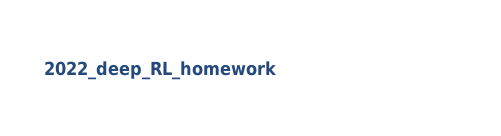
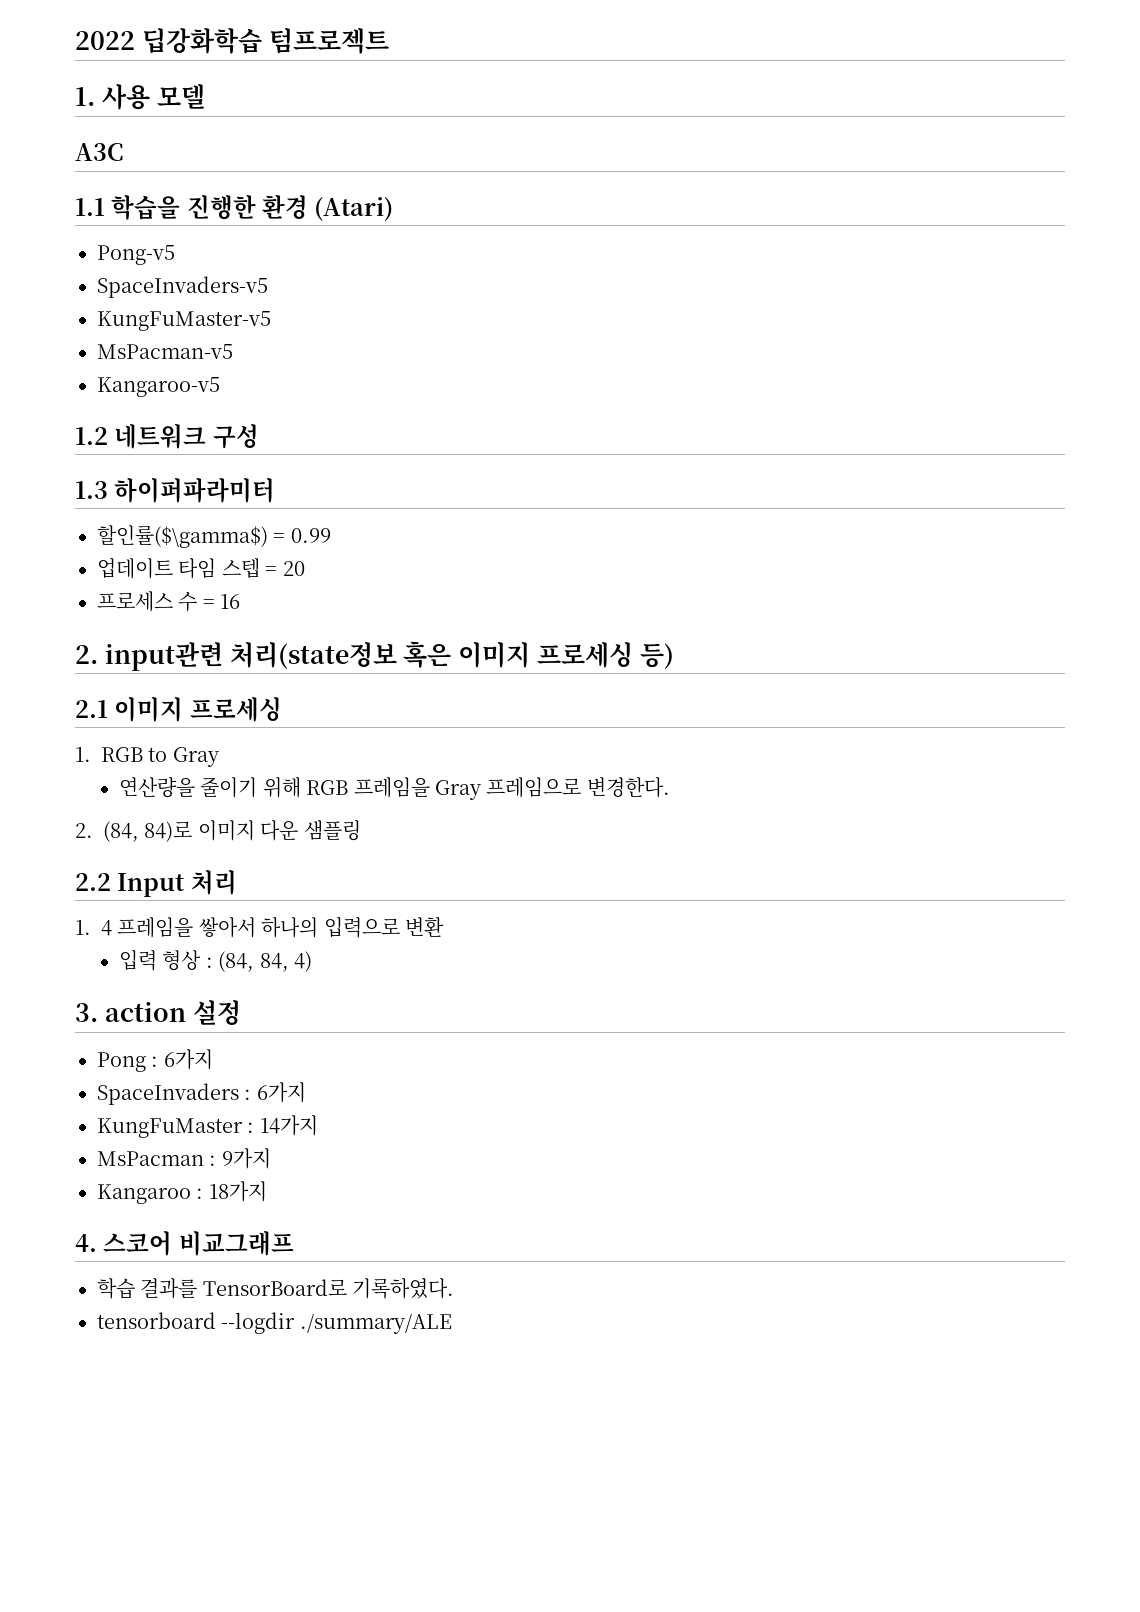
- 2022_deep_RL_homework
+ 2022 딥강화학습 텀프로젝트
+ 1. 사용 모델
+ A3C
+ 1.1 학습을 진행한 환경 (Atari)
+ Pong-v5
+ SpaceInvaders-v5
+ KungFuMaster-v5
+ MsPacman-v5
+ Kangaroo-v5
+ 1.2 네트워크 구성
+ 1.3 하이퍼파라미터
+ 할인률($\gamma$) = 0.99
+ 업데이트 타임 스텝 = 20
+ 프로세스 수 = 16
+ 2. input관련 처리(state정보 혹은 이미지 프로세싱 등)
+ 2.1 이미지 프로세싱
+ 1. RGB to Gray
+ 연산량을 줄이기 위해 RGB 프레임을 Gray 프레임으로 변경한다.
+ 2. (84, 84)로 이미지 다운 샘플링
+ 2.2 Input 처리
+ 1. 4 프레임을 쌓아서 하나의 입력으로 변환
+ 입력 형상 : (84, 84, 4)
+ 3. action 설정
+ Pong : 6가지
+ SpaceInvaders : 6가지
+ KungFuMaster : 14가지
+ MsPacman : 9가지
+ Kangaroo : 18가지
+ 4. 스코어 비교그래프
+ 학습 결과를 TensorBoard로 기록하였다.
+ tensorboard --logdir ./summary/ALE

